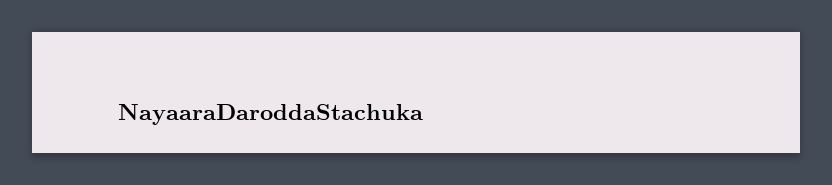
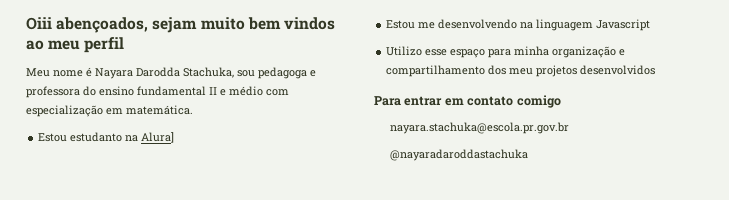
- NayaaraDaroddaStachuka
+ Oiii abençoados, sejam muito bem vindos ao meu perfil
+ Meu nome é Nayara Darodda Stachuka, sou pedagoga e professora do ensino fundamental II e médio com especialização em matemática.
+ Estou estudanto na Alura]
+ Estou me desenvolvendo na linguagem Javascript
+ Utilizo esse espaço para minha organização e compartilhamento dos meu projetos desenvolvidos
+ Para entrar em contato comigo
+ nayara.stachuka@escola.pr.gov.br
+ @nayaradaroddastachuka

